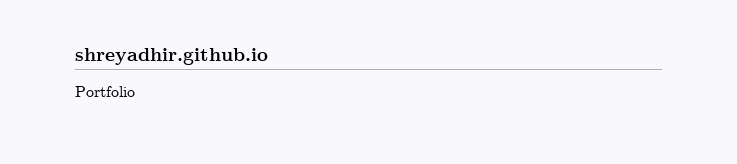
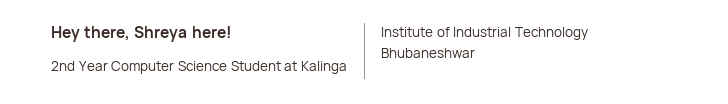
- shreyadhir.github.io
- Portfolio
+ Hey there, Shreya here!
+ 2nd Year Computer Science Student at Kalinga Institute of Industrial Technology Bhubaneshwar

